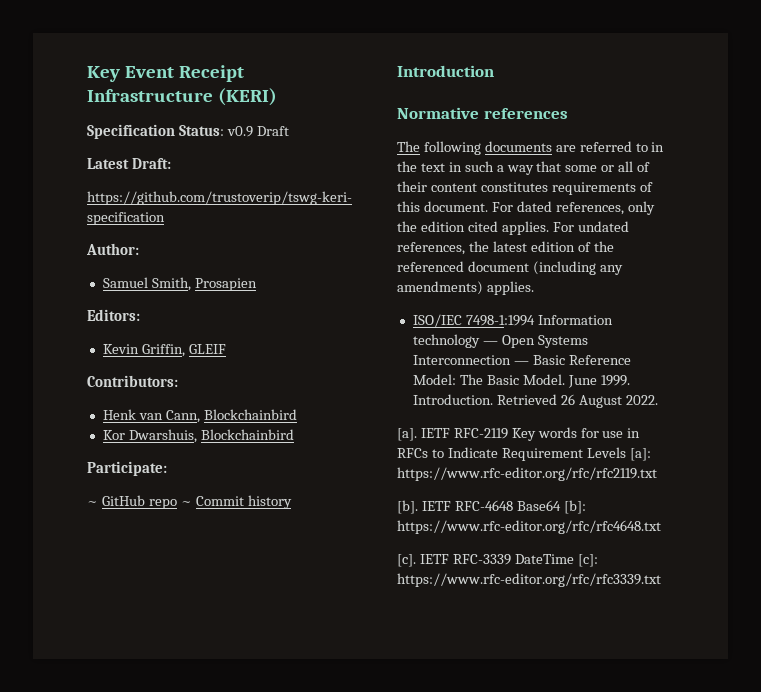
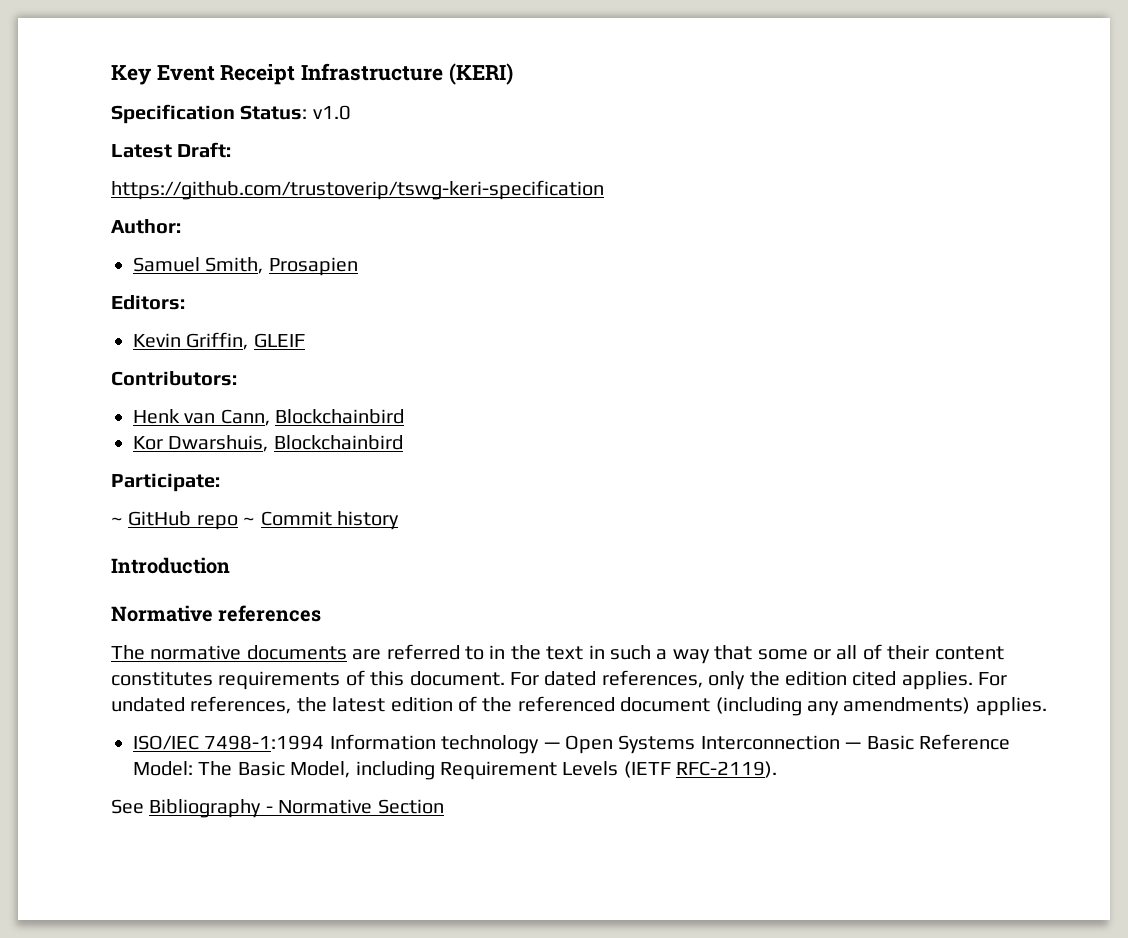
- Specification Status: v0.9 Draft
+ Specification Status: v1.0
- The following documents are referred to in the text in such a way that some or all of their content constitutes requirements of this document.
+ The normative documents are referred to in the text in such a way that some or all of their content constitutes requirements of this document.
- ISO/IEC 7498-1:1994 Information technology — Open Systems Interconnection — Basic Reference Model: The Basic Model. June 1999. Introduction. Retrieved 26 August 2022.
- [a]. IETF RFC-2119 Key words for use in RFCs to Indicate Requirement Levels [a]: https://www.rfc-editor.org/rfc/rfc2119.txt
- [b]. IETF RFC-4648 Base64 [b]: https://www.rfc-editor.org/rfc/rfc4648.txt
- [c]. IETF RFC-3339 DateTime [c]: https://www.rfc-editor.org/rfc/rfc3339.txt
+ ISO/IEC 7498-1:1994 Information technology — Open Systems Interconnection — Basic Reference Model: The Basic Model, including Requirement Levels (IETF RFC-2119).
+ See Bibliography - Normative Section

